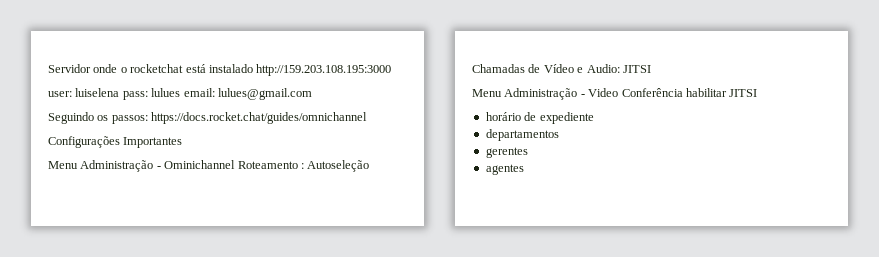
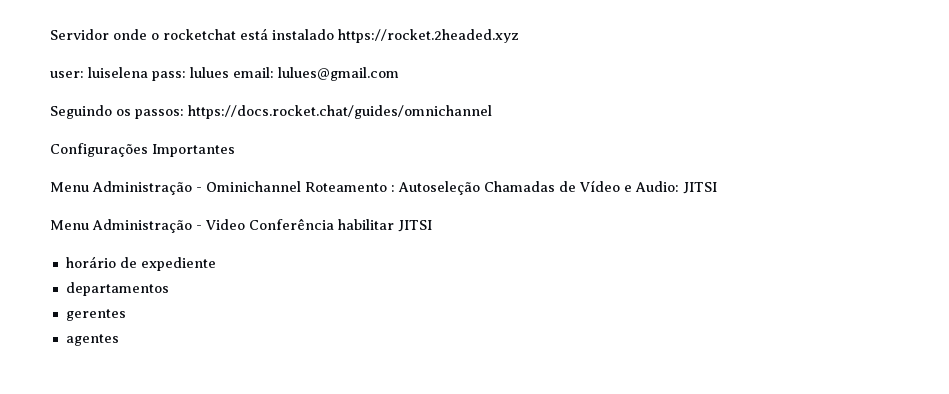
- Servidor onde o rocketchat está instalado http://159.203.108.195:3000
+ Servidor onde o rocketchat está instalado https://rocket.2headed.xyz

